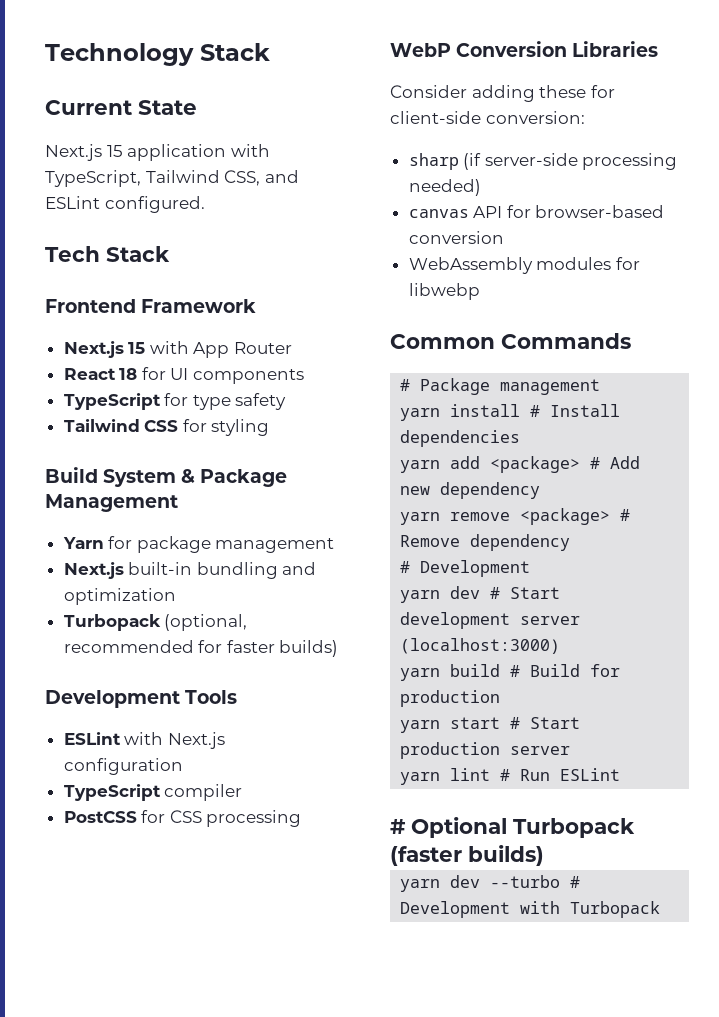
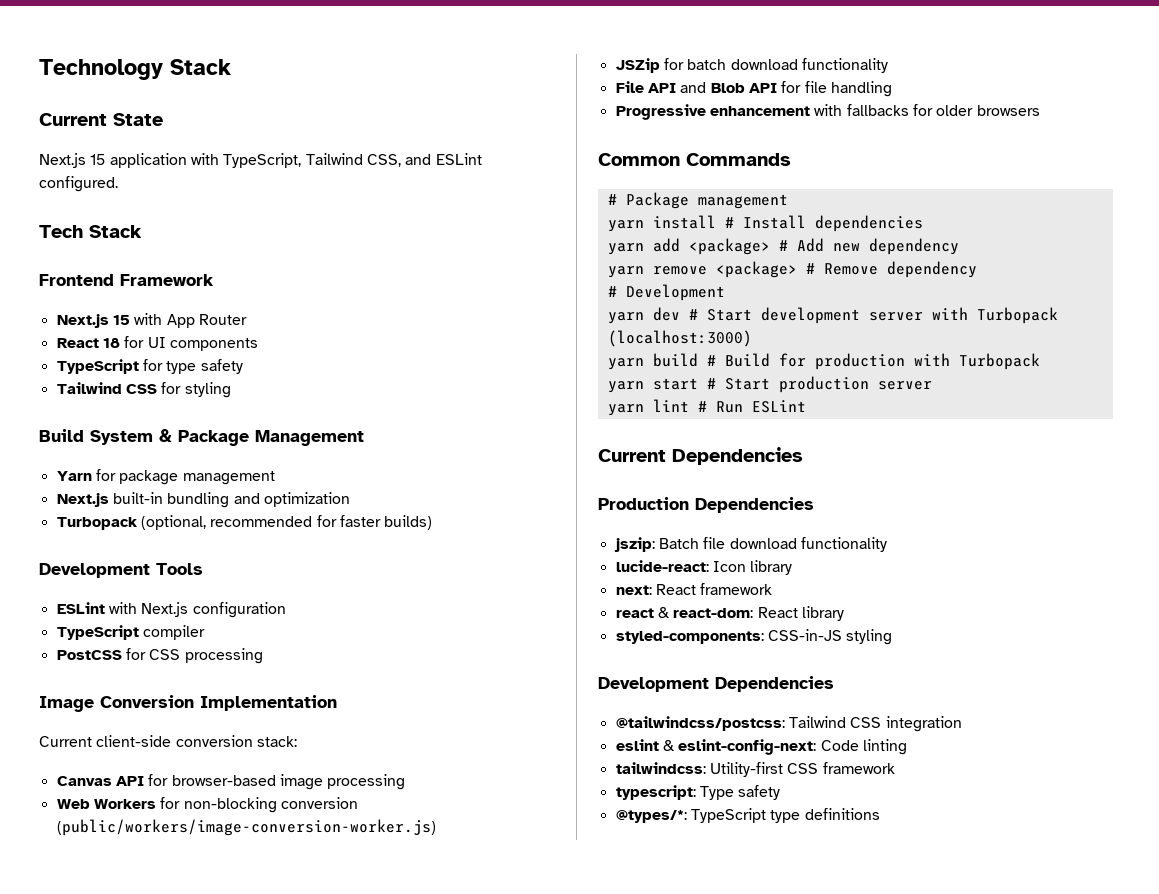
- WebP Conversion Libraries
- Consider adding these for client-side conversion:
- sharp (if server-side processing needed)
- canvas API for browser-based conversion
- WebAssembly modules for libwebp
+ Image Conversion Implementation
+ Current client-side conversion stack:
+ Canvas API for browser-based image processing
+ Web Workers for non-blocking conversion (public/workers/image-conversion-worker.js)
+ JSZip for batch download functionality
+ File API and Blob API for file handling
+ Progressive enhancement with fallbacks for older browsers
- yarn dev # Start development server (localhost:3000)
+ yarn dev # Start development server with Turbopack (localhost:3000)
- yarn build # Build for production
+ yarn build # Build for production with Turbopack
- # Optional Turbopack (faster builds)
- yarn dev --turbo # Development with Turbopack
+ Current Dependencies
+ Production Dependencies
+ jszip: Batch file download functionality
+ lucide-react: Icon library
+ next: React framework
+ react & react-dom: React library
+ styled-components: CSS-in-JS styling
+ Development Dependencies
+ @tailwindcss/postcss: Tailwind CSS integration
+ eslint & eslint-config-next: Code linting
+ tailwindcss: Utility-first CSS framework
+ typescript: Type safety
+ @types/*: TypeScript type definitions

